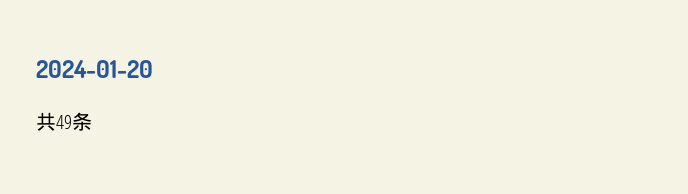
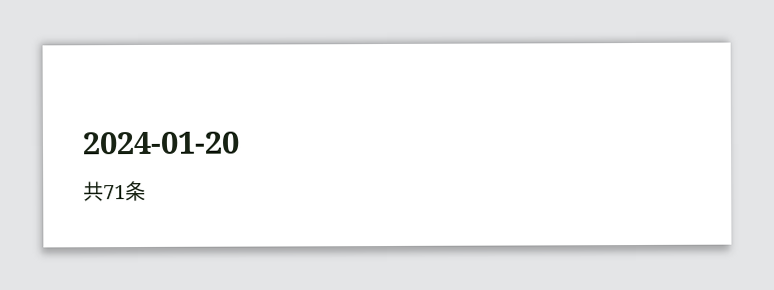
- 共49条
+ 共71条

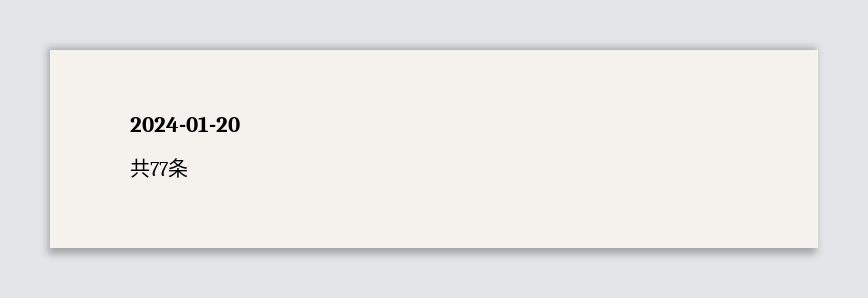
- 共71条
+ 共77条

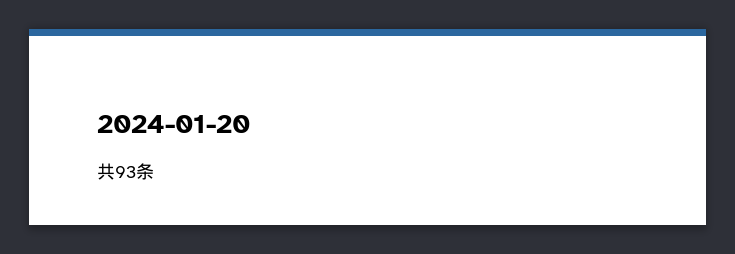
- 共77条
+ 共93条

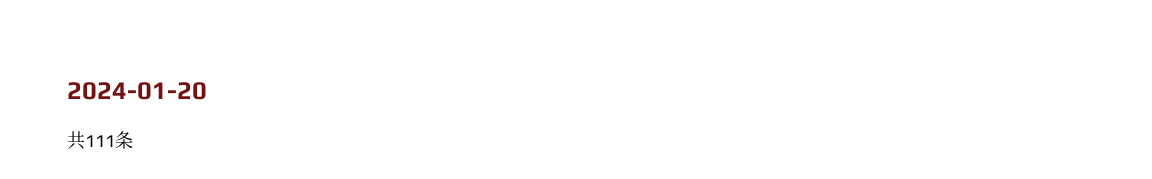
- 共93条
+ 共111条

